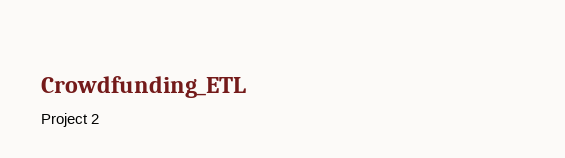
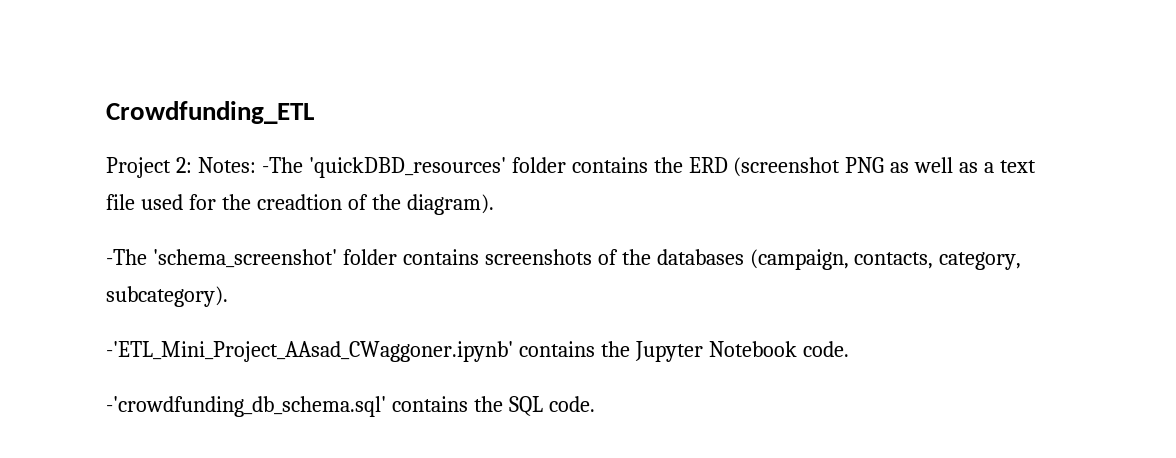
- Project 2
+ Project 2: Notes: -The 'quickDBD_resources' folder contains the ERD (screenshot PNG as well as a text file used for the creadtion of the diagram).
+ -The 'schema_screenshot' folder contains screenshots of the databases (campaign, contacts, category, subcategory).
+ -'ETL_Mini_Project_AAsad_CWaggoner.ipynb' contains the Jupyter Notebook code.
+ -'crowdfunding_db_schema.sql' contains the SQL code.

